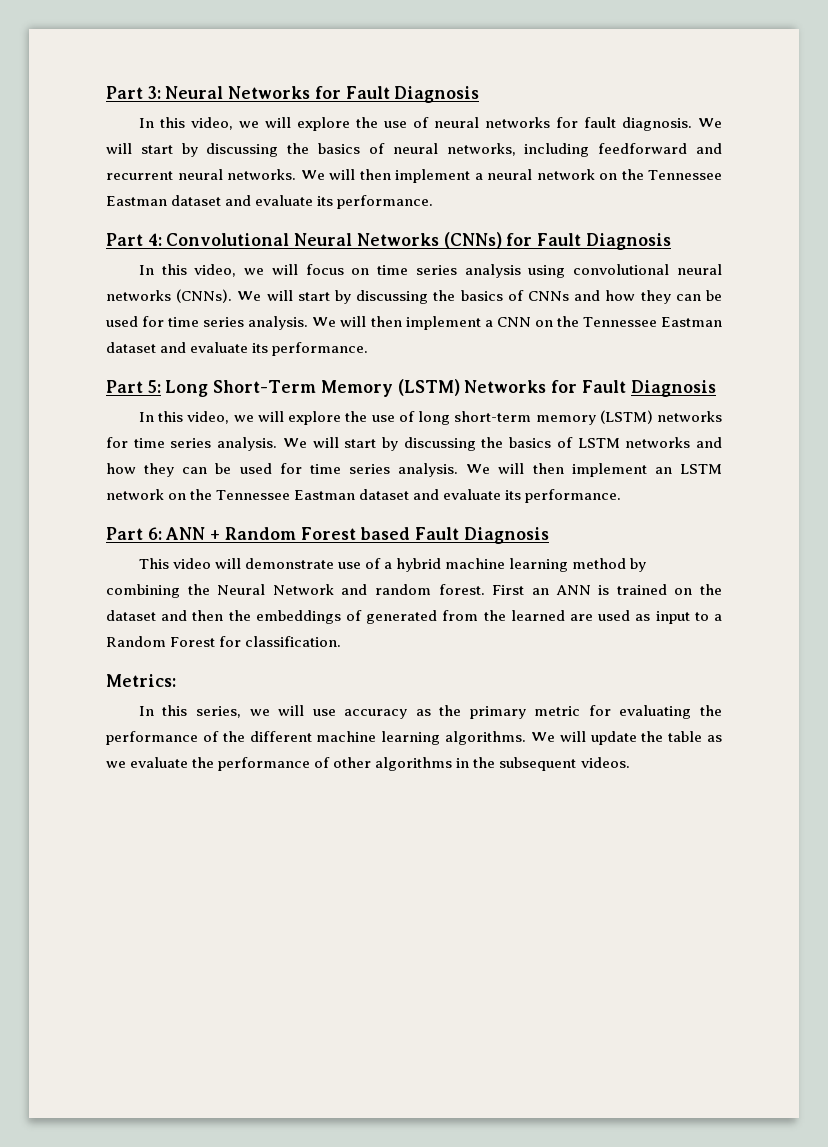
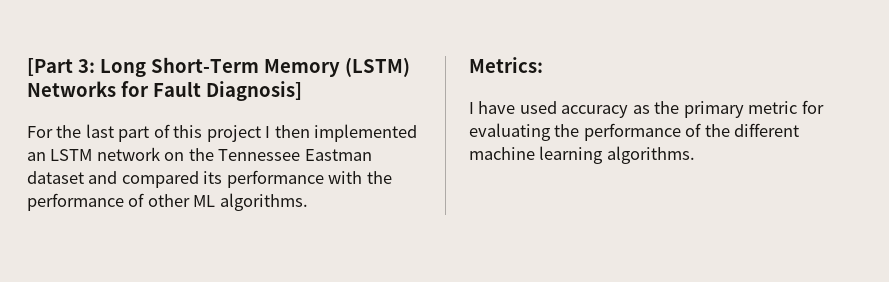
- Part 3: Neural Networks for Fault Diagnosis
- In this video, we will explore the use of neural networks for fault diagnosis. We will start by discussing the basics of neural networks, including feedforward and recurrent neural networks. We will then implement a neural network on the Tennessee Eastman dataset and evaluate its performance.
- Part 4: Convolutional Neural Networks (CNNs) for Fault Diagnosis
- In this video, we will focus on time series analysis using convolutional neural networks (CNNs). We will start by discussing the basics of CNNs and how they can be used for time series analysis. We will then implement a CNN on the Tennessee Eastman dataset and evaluate its performance.
- Part 5: Long Short-Term Memory (LSTM) Networks for Fault Diagnosis
- In this video, we will explore the use of long short-term memory (LSTM) networks for time series analysis. We will start by discussing the basics of LSTM networks and how they can be used for time series analysis. We will then implement an LSTM network on the Tennessee Eastman dataset and evaluate its performance.
- Part 6: ANN + Random Forest based Fault Diagnosis
- This video will demonstrate use of a hybrid machine learning method by combining the Neural Network and random forest. First an ANN is trained on the dataset and then the embeddings of generated from the learned are used as input to a Random Forest for classification.
+ [Part 3: Long Short-Term Memory (LSTM) Networks for Fault Diagnosis]
+ For the last part of this project I then implemented an LSTM network on the Tennessee Eastman dataset and compared its performance with the performance of other ML algorithms.
  Metrics:
- In this series, we will use accuracy as the primary metric for evaluating the performance of the different machine learning algorithms. We will update the table as we evaluate the performance of other algorithms in the subsequent videos.
+ I have used accuracy as the primary metric for evaluating the performance of the different machine learning algorithms.

